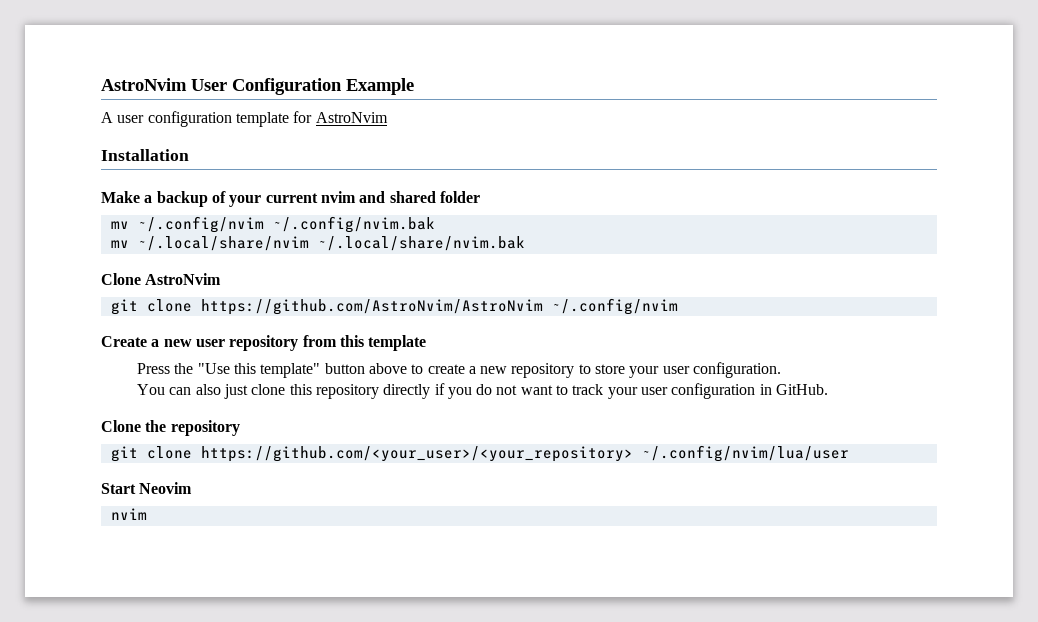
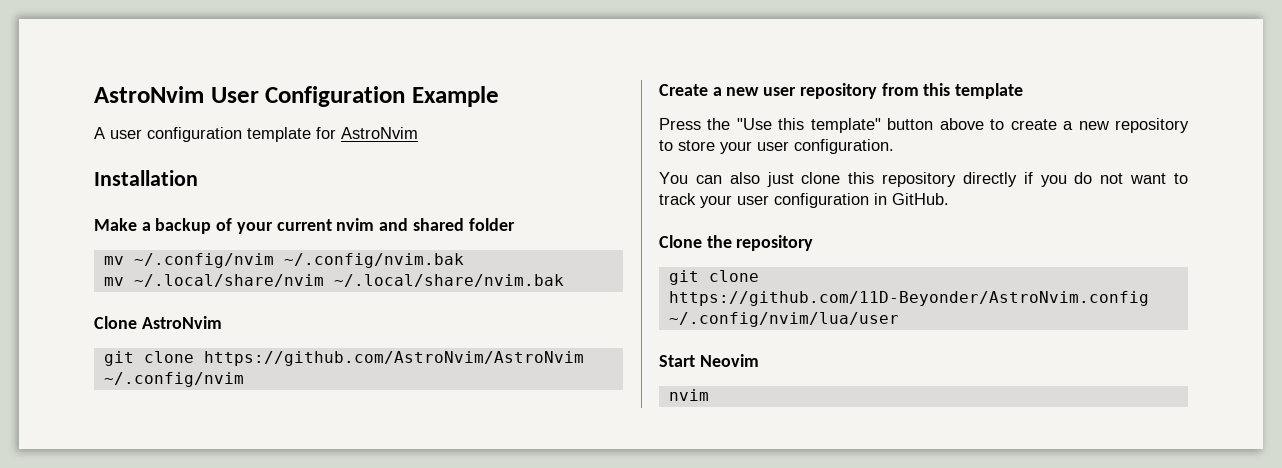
- git clone https://github.com/<your_user>/<your_repository> ~/.config/nvim/lua/user
+ git clone https://github.com/11D-Beyonder/AstroNvim.config ~/.config/nvim/lua/user

